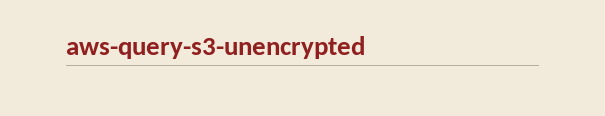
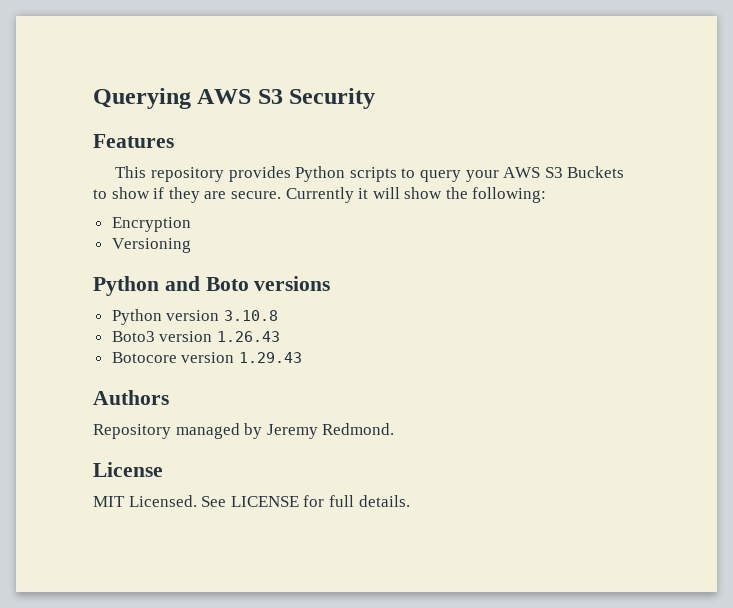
- aws-query-s3-unencrypted
+ Querying AWS S3 Security
+ Features
+ This repository provides Python scripts to query your AWS S3 Buckets to show if they are secure. Currently it will show the following:
+ Encryption
+ Versioning
+ Python and Boto versions
+ Python version 3.10.8
+ Boto3 version 1.26.43
+ Botocore version 1.29.43
+ Authors
+ Repository managed by Jeremy Redmond.
+ License
+ MIT Licensed. See LICENSE for full details.

